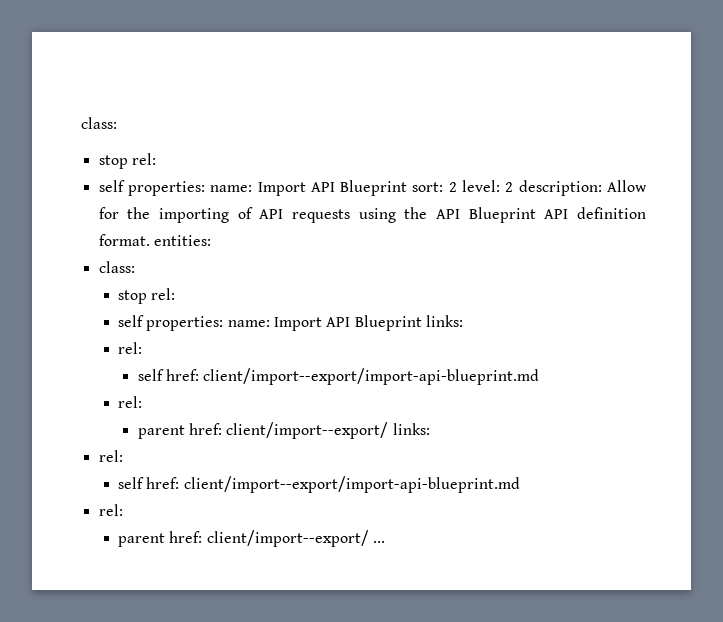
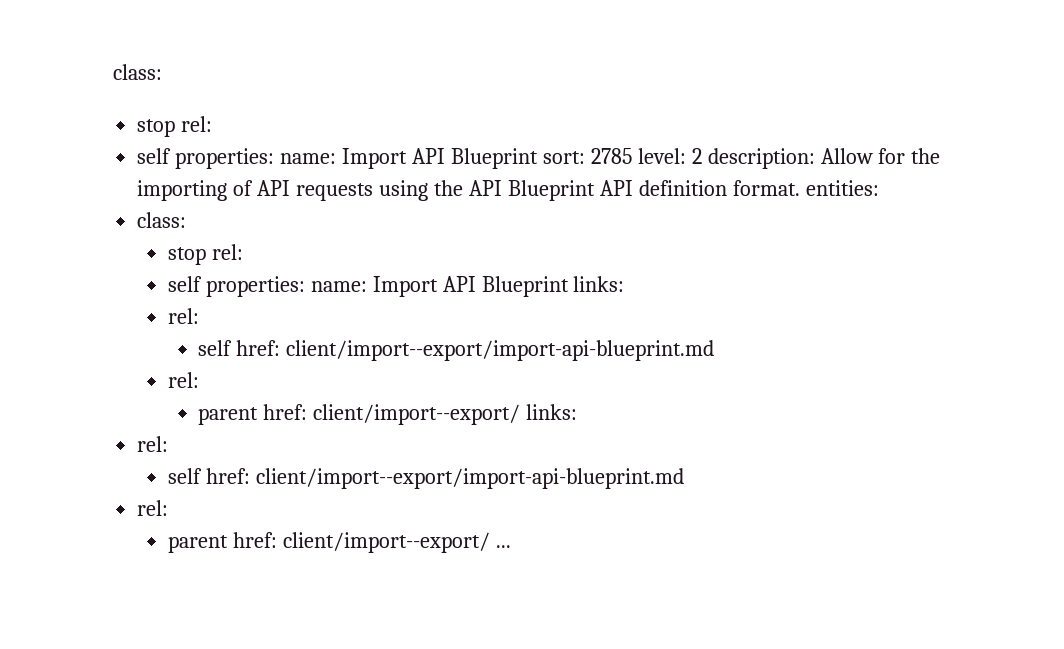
- self properties: name: Import API Blueprint sort: 2 level: 2 description: Allow for the importing of API requests using the API Blueprint API definition format. entities:
+ self properties: name: Import API Blueprint sort: 2785 level: 2 description: Allow for the importing of API requests using the API Blueprint API definition format. entities:

